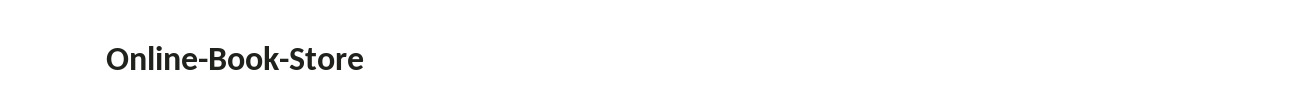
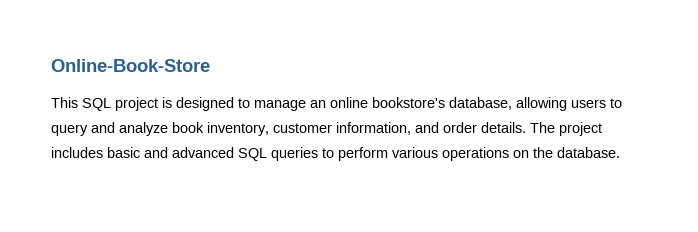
+ This SQL project is designed to manage an online bookstore's database, allowing users to query and analyze book inventory, customer information, and order details. The project includes basic and advanced SQL queries to perform various operations on the database.

